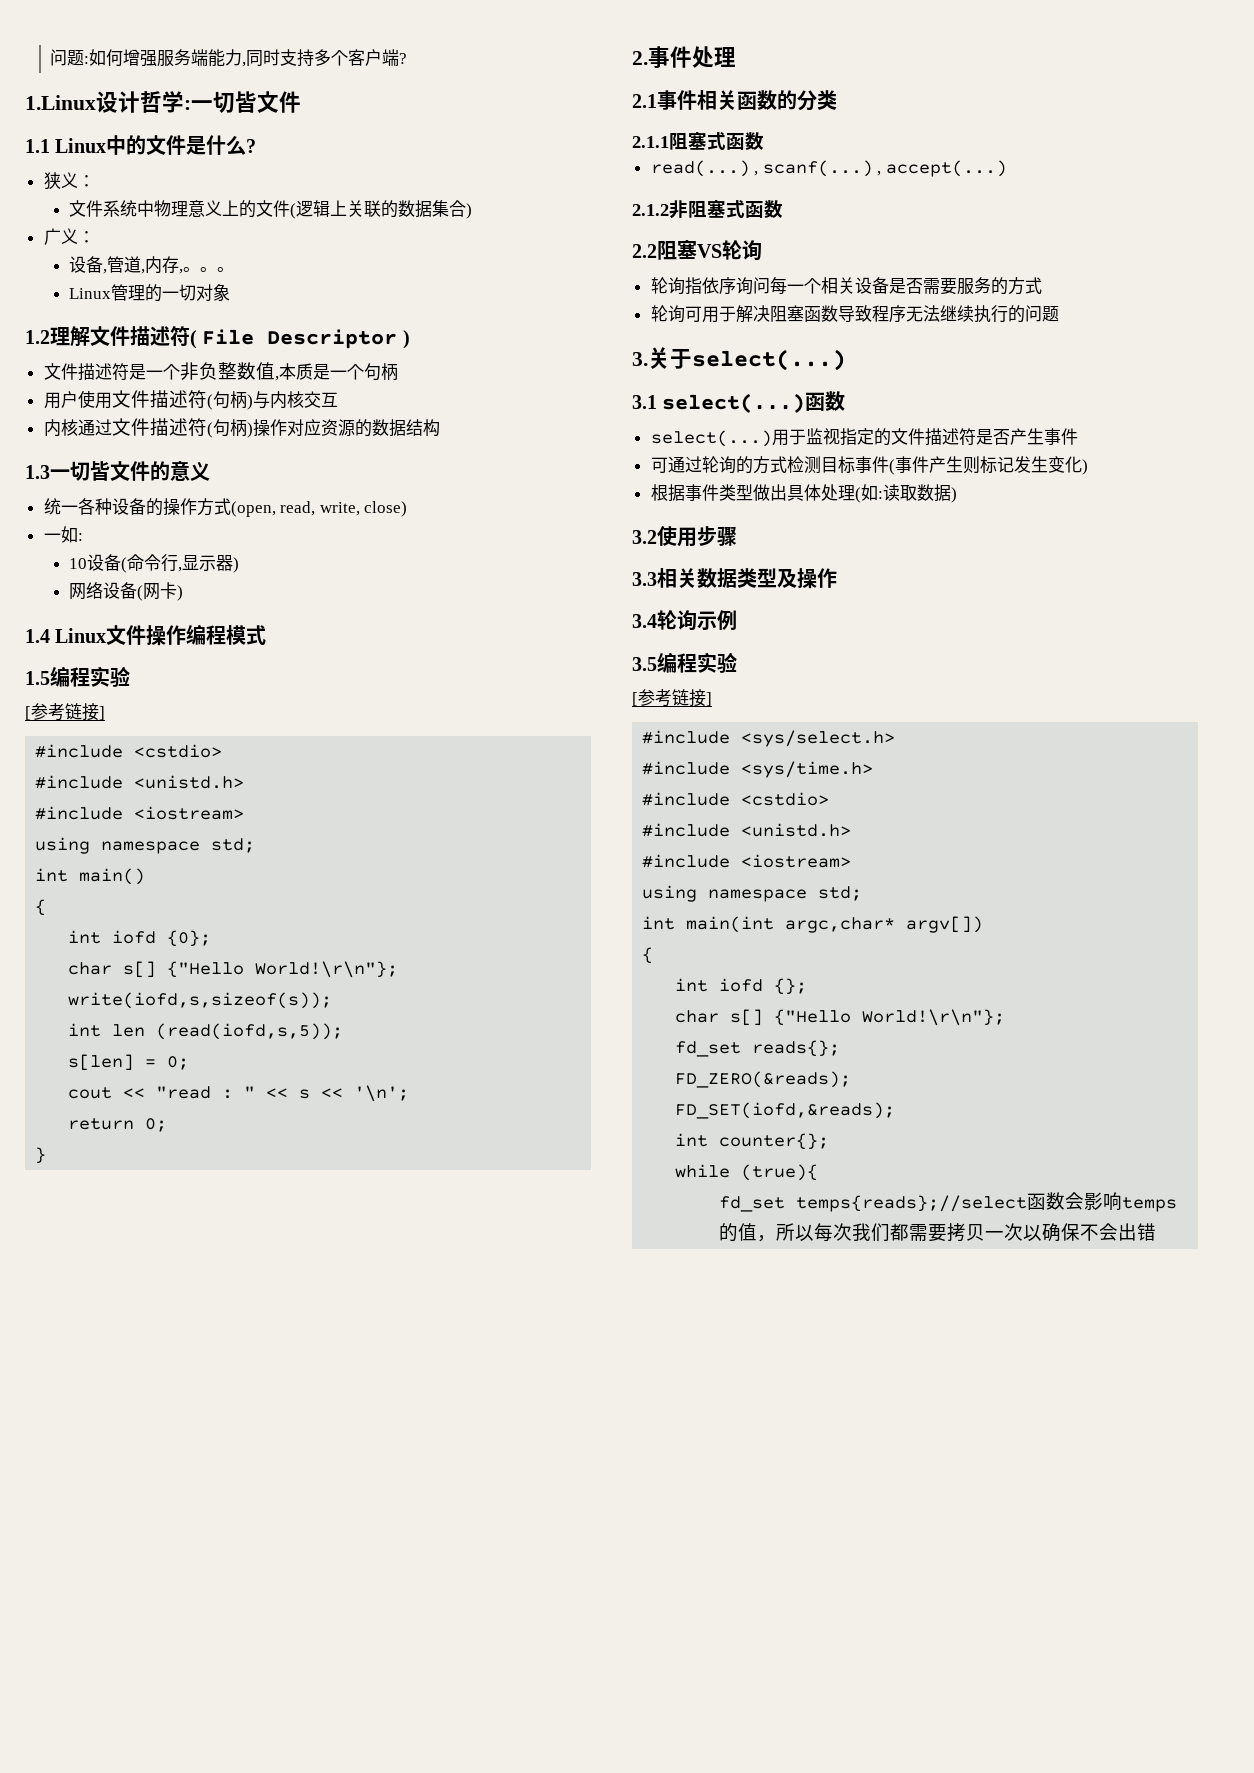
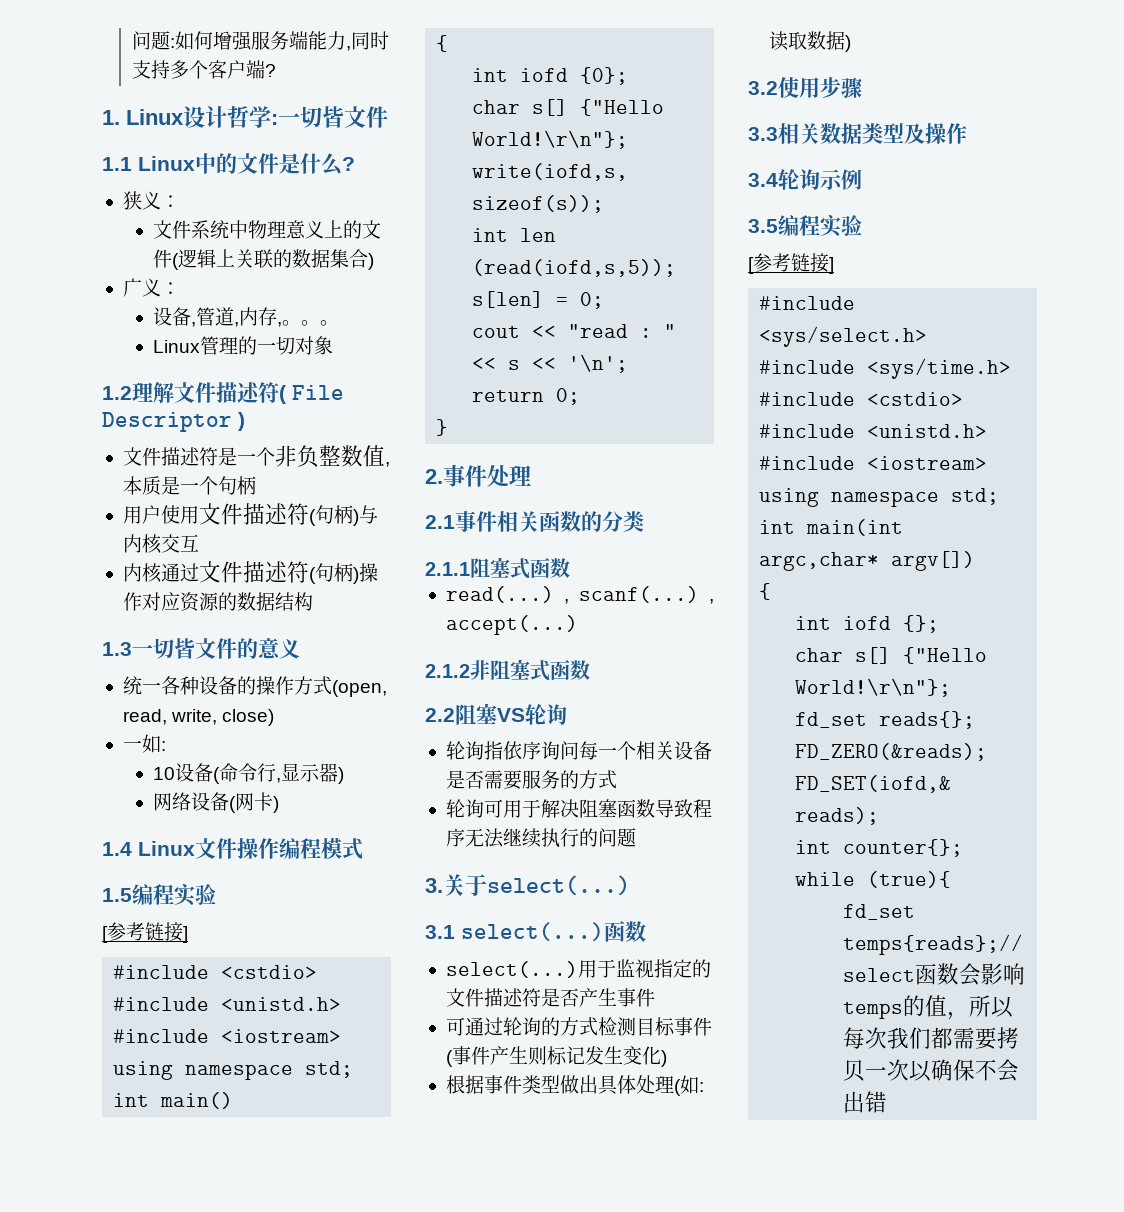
- 1.Linux设计哲学:一切皆文件
+ 1. Linux设计哲学:一切皆文件

